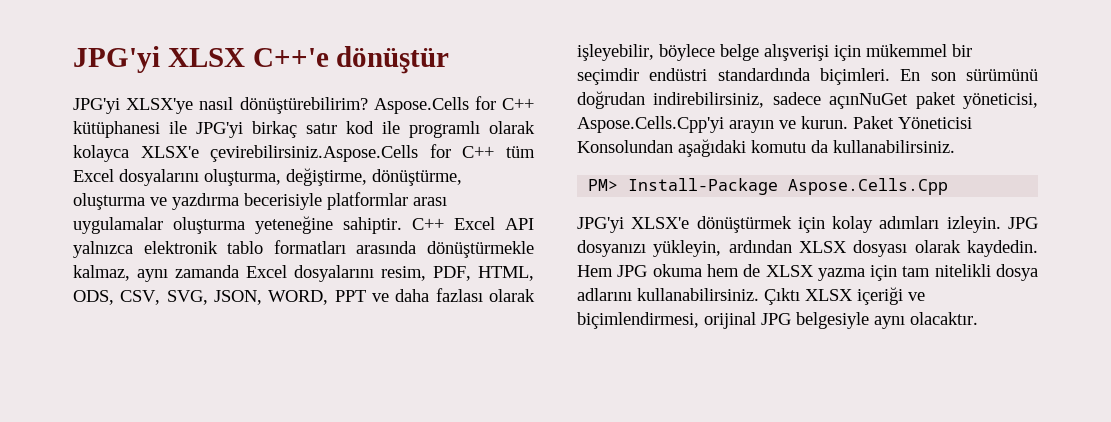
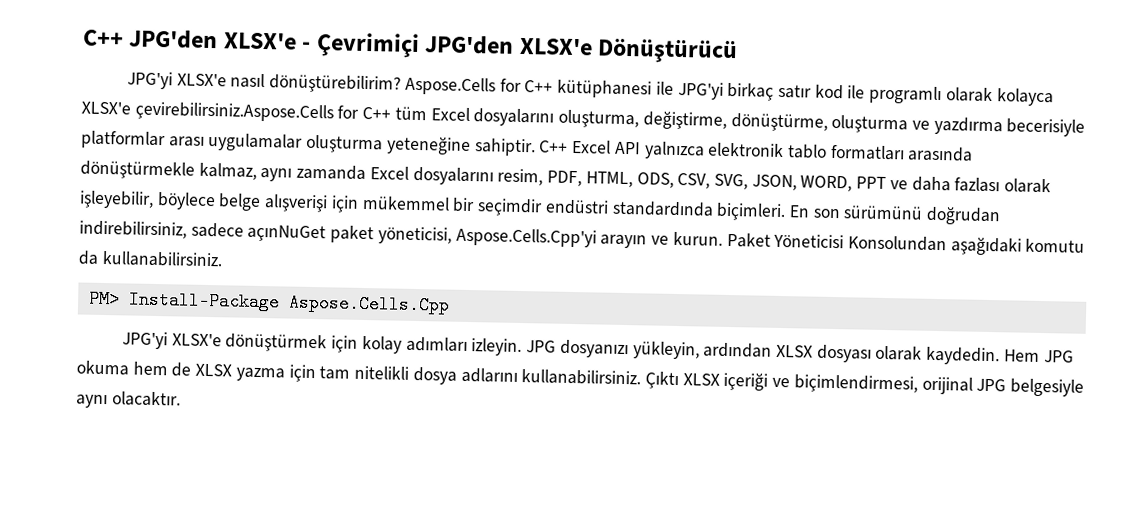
- JPG'yi XLSX C++'e dönüştür
- JPG'yi XLSX'ye nasıl dönüştürebilirim?
+ C++ JPG'den XLSX'e - Çevrimiçi JPG'den XLSX'e Dönüştürücü
+ JPG'yi XLSX'e nasıl dönüştürebilirim?

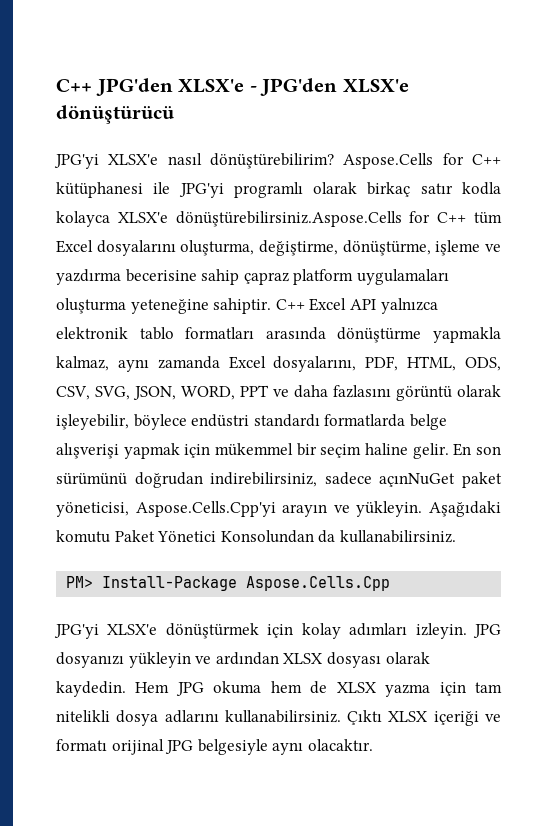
- C++ JPG'den XLSX'e - Çevrimiçi JPG'den XLSX'e Dönüştürücü
+ C++ JPG'den XLSX'e - JPG'den XLSX'e dönüştürücü
- Aspose.Cells for C++ kütüphanesi ile JPG'yi birkaç satır kod ile programlı olarak kolayca XLSX'e çevirebilirsiniz.Aspose.Cells for C++ tüm Excel dosyalarını oluşturma, değiştirme, dönüştürme, oluşturma ve yazdırma becerisiyle platformlar arası uygulamalar oluşturma yeteneğine sahiptir.
+ Aspose.Cells for C++ kütüphanesi ile JPG'yi programlı olarak birkaç satır kodla kolayca XLSX'e dönüştürebilirsiniz.Aspose.Cells for C++ tüm Excel dosyalarını oluşturma, değiştirme, dönüştürme, işleme ve yazdırma becerisine sahip çapraz platform uygulamaları oluşturma yeteneğine sahiptir.
- C++ Excel API yalnızca elektronik tablo formatları arasında dönüştürmekle kalmaz, aynı zamanda Excel dosyalarını resim, PDF, HTML, ODS, CSV, SVG, JSON, WORD, PPT ve daha fazlası olarak işleyebilir, böylece belge alışverişi için mükemmel bir seçimdir endüstri standardında biçimleri.
+ C++ Excel API yalnızca elektronik tablo formatları arasında dönüştürme yapmakla kalmaz, aynı zamanda Excel dosyalarını, PDF, HTML, ODS, CSV, SVG, JSON, WORD, PPT ve daha fazlasını görüntü olarak işleyebilir, böylece endüstri standardı formatlarda belge alışverişi yapmak için mükemmel bir seçim haline gelir.
- En son sürümünü doğrudan indirebilirsiniz, sadece açınNuGet paket yöneticisi, Aspose.Cells.Cpp'yi arayın ve kurun. Paket Yöneticisi Konsolundan aşağıdaki komutu da kullanabilirsiniz.
+ En son sürümünü doğrudan indirebilirsiniz, sadece açınNuGet paket yöneticisi, Aspose.Cells.Cpp'yi arayın ve yükleyin. Aşağıdaki komutu Paket Yönetici Konsolundan da kullanabilirsiniz.
- JPG dosyanızı yükleyin, ardından XLSX dosyası olarak kaydedin.
+ JPG dosyanızı yükleyin ve ardından XLSX dosyası olarak kaydedin.
- Çıktı XLSX içeriği ve biçimlendirmesi, orijinal JPG belgesiyle aynı olacaktır.
+ Çıktı XLSX içeriği ve formatı orijinal JPG belgesiyle aynı olacaktır.

